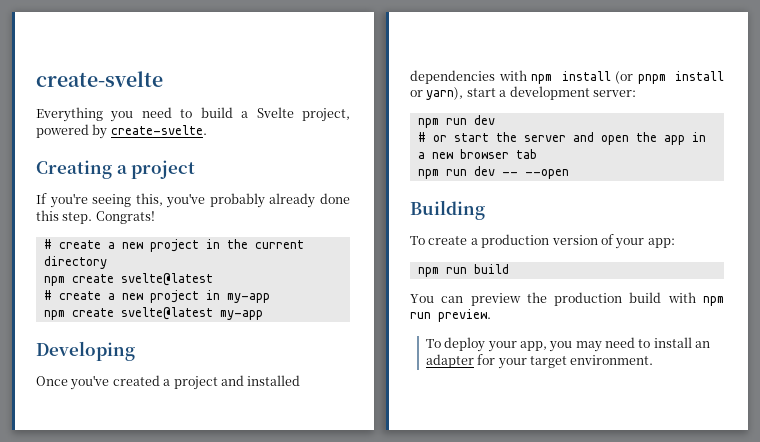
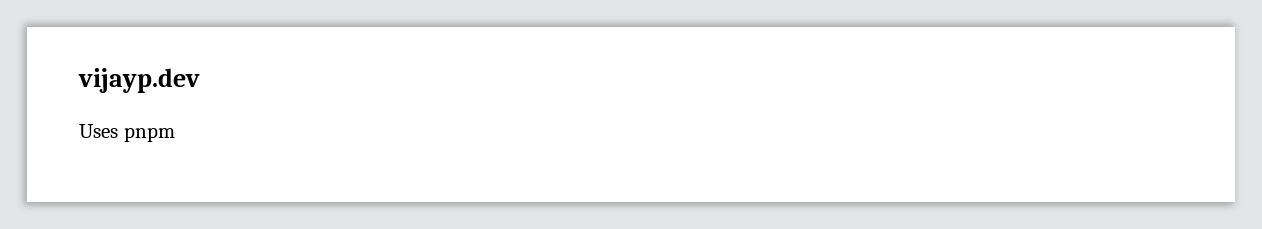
- create-svelte
- Everything you need to build a Svelte project, powered by create-svelte.
- Creating a project
- If you're seeing this, you've probably already done this step. Congrats!
- # create a new project in the current directory
- npm create svelte@latest
- # create a new project in my-app
- npm create svelte@latest my-app
- Developing
- Once you've created a project and installed dependencies with npm install (or pnpm install or yarn), start a development server:
- npm run dev
- # or start the server and open the app in a new browser tab
- npm run dev -- --open
- Building
- To create a production version of your app:
- npm run build
- You can preview the production build with npm run preview.
- To deploy your app, you may need to install an adapter for your target environment.
+ vijayp.dev
+ Uses pnpm

